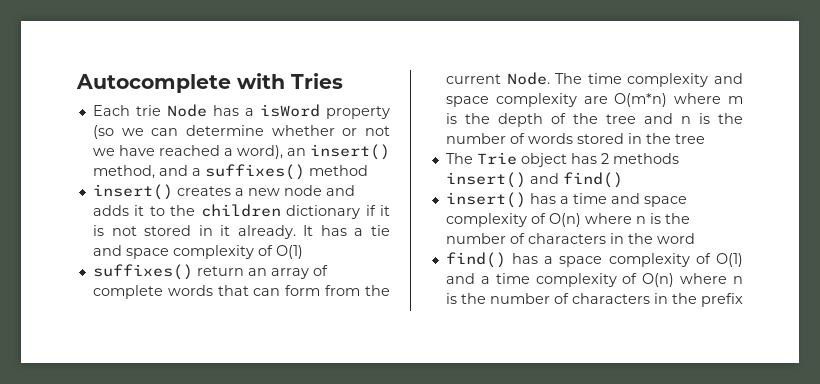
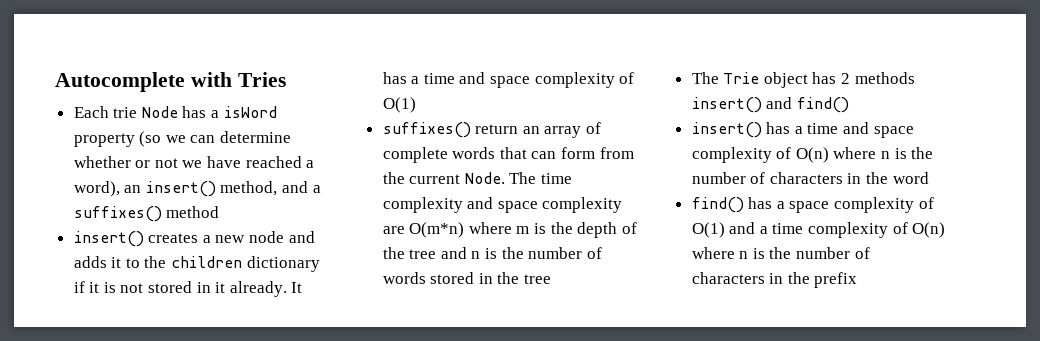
- It has a tie and space complexity of O(1)
+ It has a time and space complexity of O(1)

